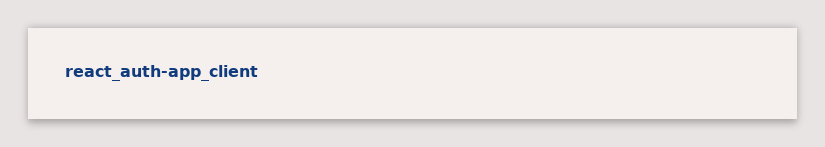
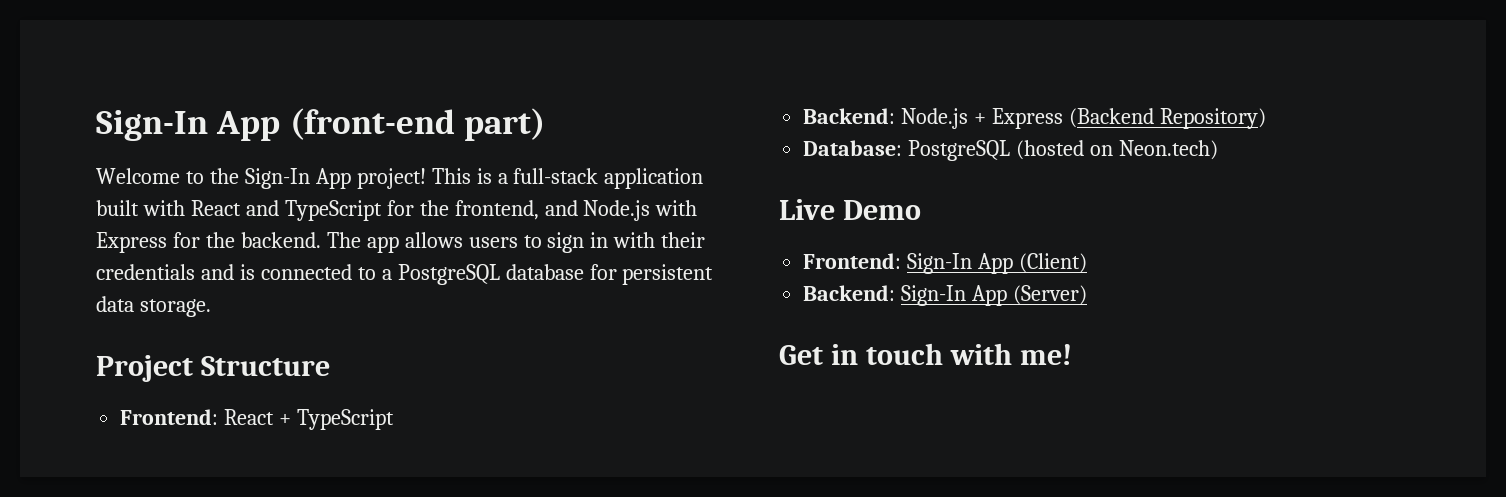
- react_auth-app_client
+ Sign-In App (front-end part)
+ Welcome to the Sign-In App project! This is a full-stack application built with React and TypeScript for the frontend, and Node.js with Express for the backend. The app allows users to sign in with their credentials and is connected to a PostgreSQL database for persistent data storage.
+ Project Structure
+ Frontend: React + TypeScript
+ Backend: Node.js + Express (Backend Repository)
+ Database: PostgreSQL (hosted on Neon.tech)
+ Live Demo
+ Frontend: Sign-In App (Client)
+ Backend: Sign-In App (Server)
+ Get in touch with me!

